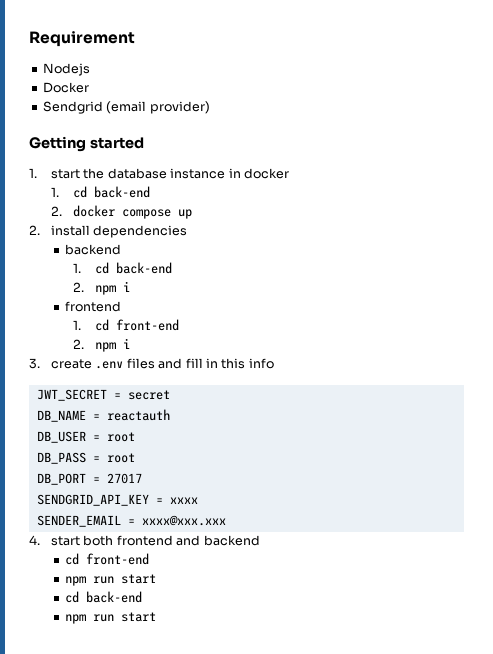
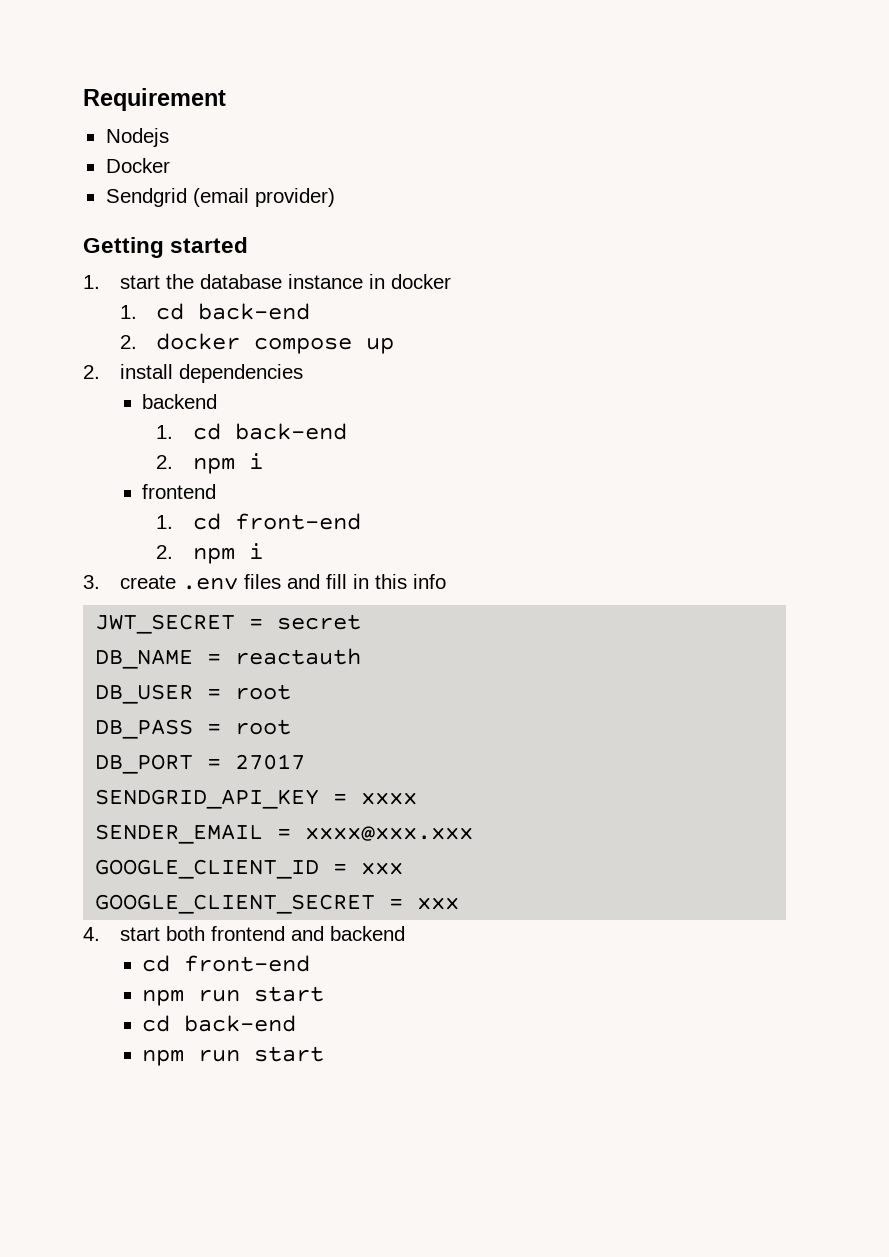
+ GOOGLE_CLIENT_ID = xxx
+ GOOGLE_CLIENT_SECRET = xxx

